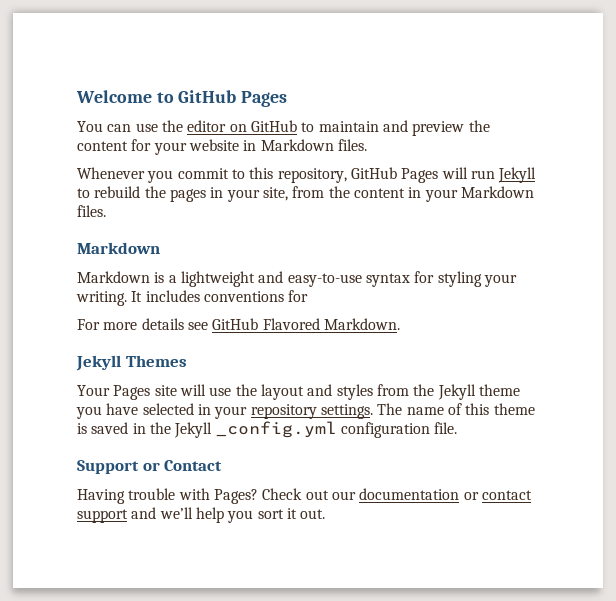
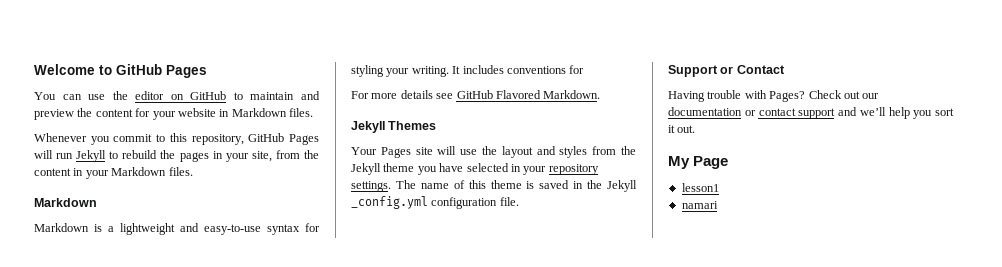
+ My Page
+ lesson1
+ namari

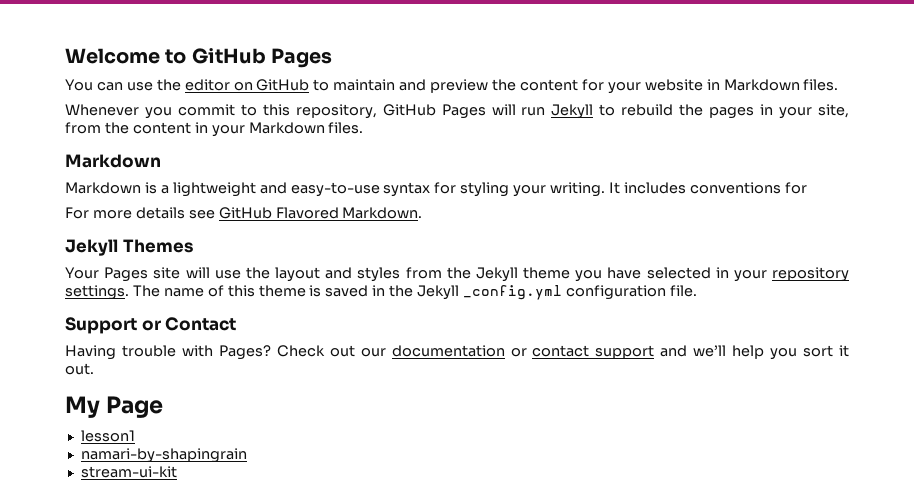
- namari
+ namari-by-shapingrain
+ stream-ui-kit

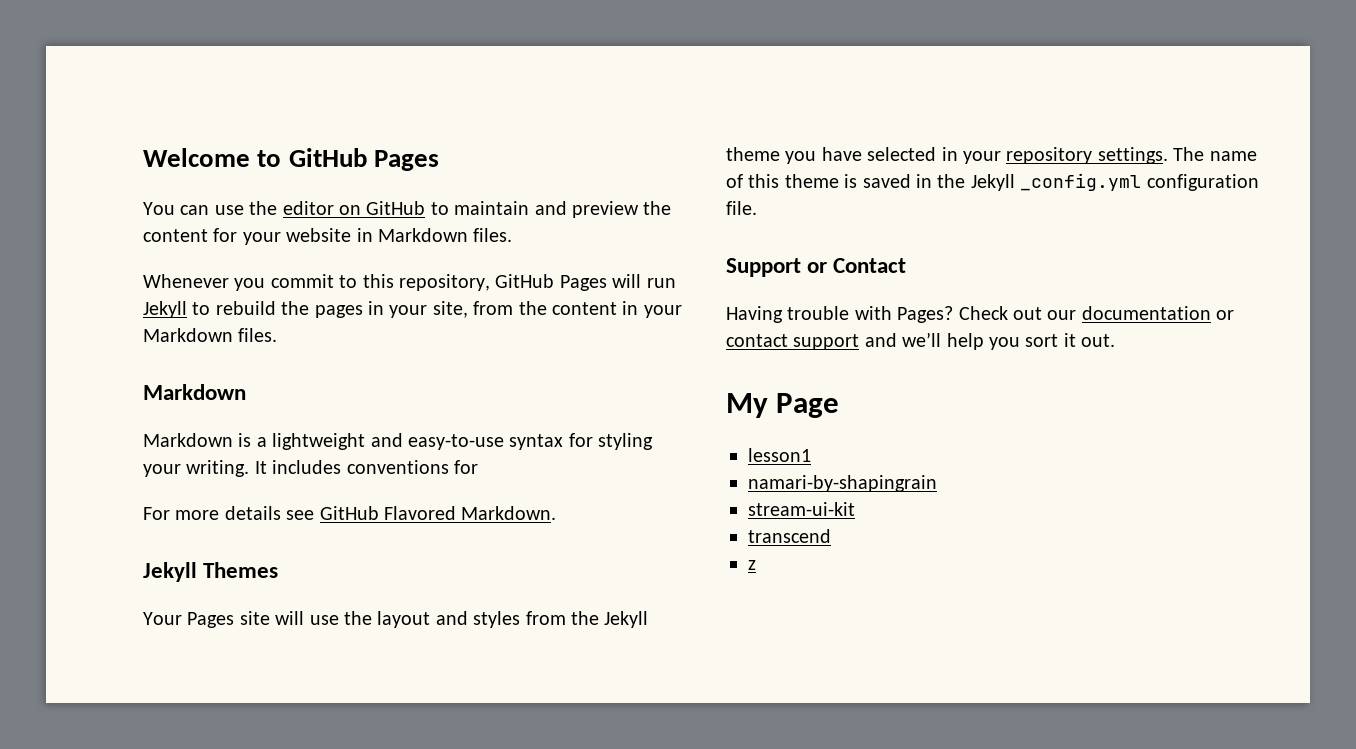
+ transcend
+ z

